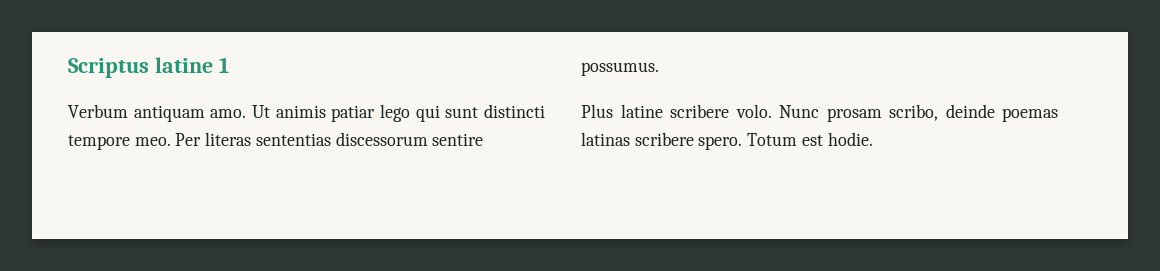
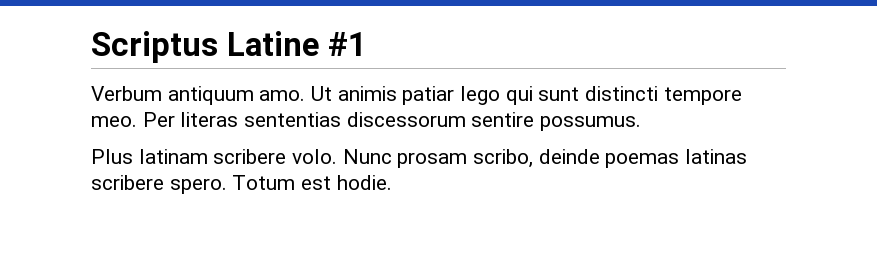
- Scriptus latine 1
+ Scriptus Latine #1
- Verbum antiquam amo.
+ Verbum antiquum amo.
- Plus latine scribere volo.
+ Plus latinam scribere volo.

